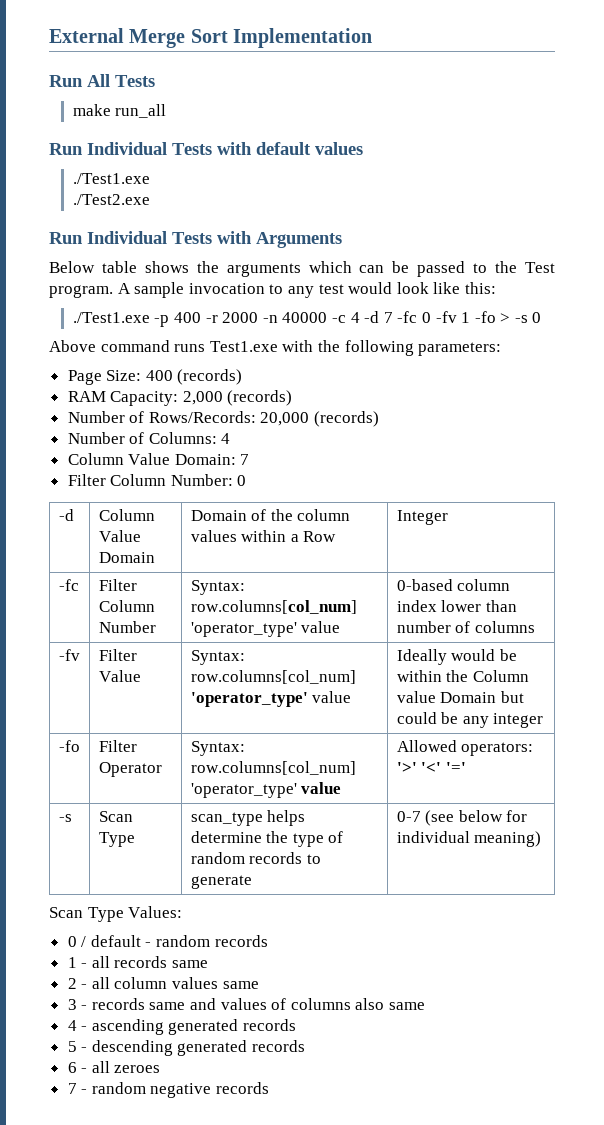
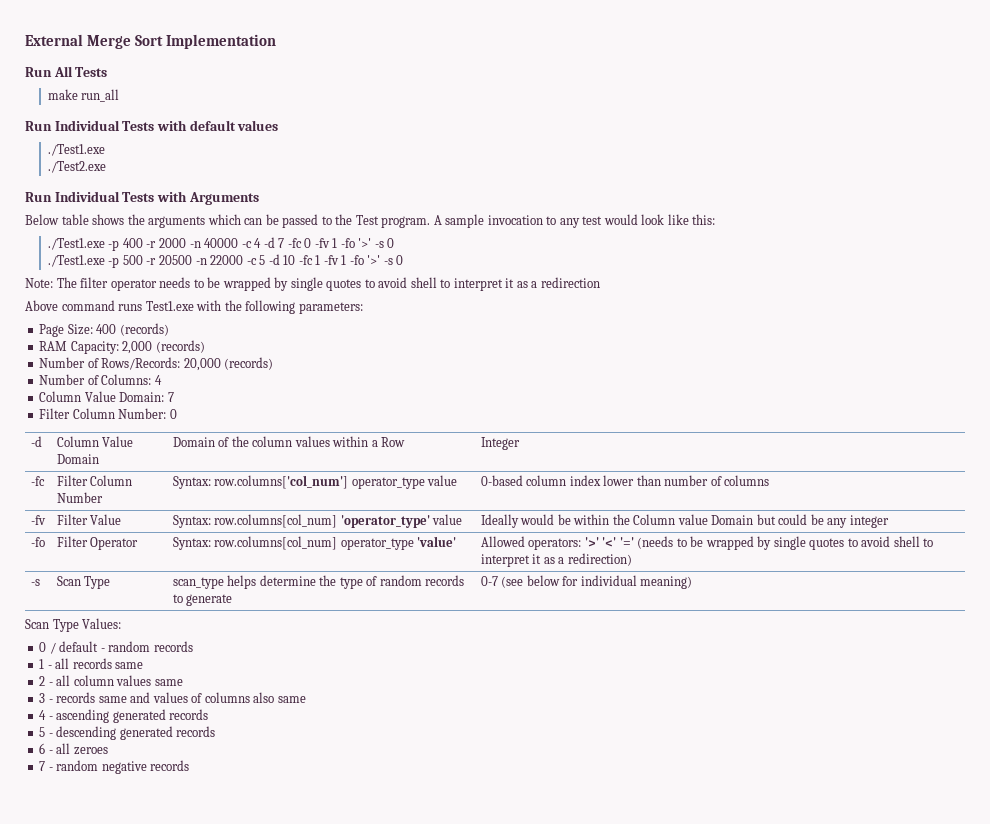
- ./Test1.exe -p 400 -r 2000 -n 40000 -c 4 -d 7 -fc 0 -fv 1 -fo > -s 0
+ ./Test1.exe -p 400 -r 2000 -n 40000 -c 4 -d 7 -fc 0 -fv 1 -fo '>' -s 0
+ ./Test1.exe -p 500 -r 20500 -n 22000 -c 5 -d 10 -fc 1 -fv 1 -fo '>' -s 0
+ Note: The filter operator needs to be wrapped by single quotes to avoid shell to interpret it as a redirection
- -fc | Filter Column Number | Syntax: row.columns[col_num] 'operator_type' value | 0-based column index lower than number of columns
+ -fc | Filter Column Number | Syntax: row.columns['col_num'] operator_type value | 0-based column index lower than number of columns
- -fo | Filter Operator | Syntax: row.columns[col_num] 'operator_type' value | Allowed operators: '>' '<' '='
+ -fo | Filter Operator | Syntax: row.columns[col_num] operator_type 'value' | Allowed operators: '>' '<' '=' (needs to be wrapped by single quotes to avoid shell to interpret it as a redirection)

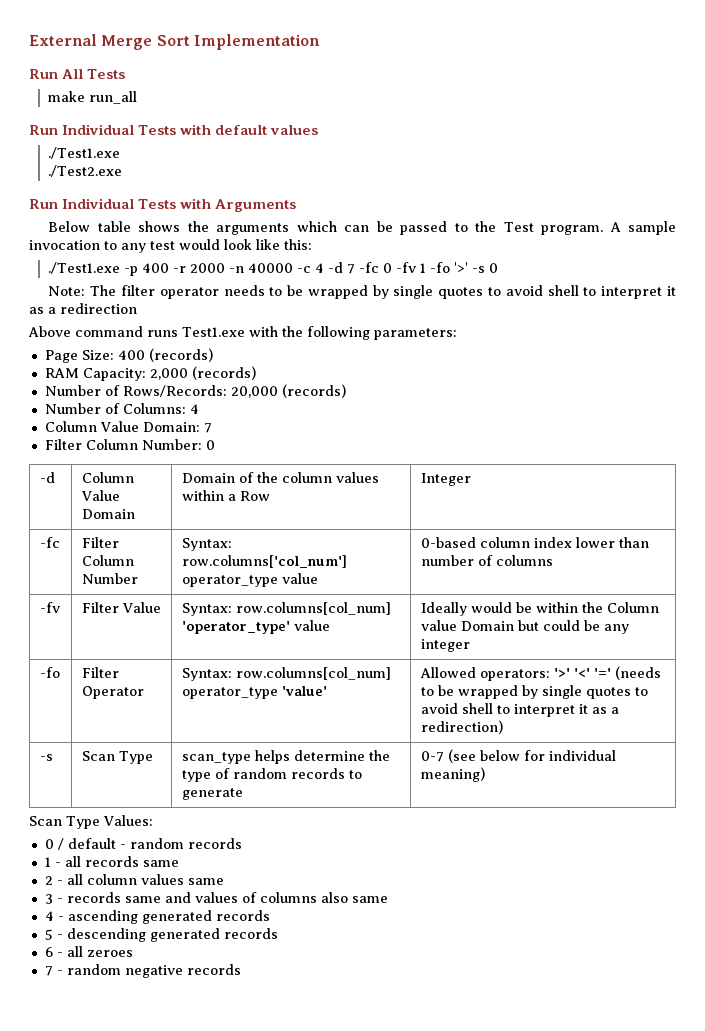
- ./Test1.exe -p 500 -r 20500 -n 22000 -c 5 -d 10 -fc 1 -fv 1 -fo '>' -s 0

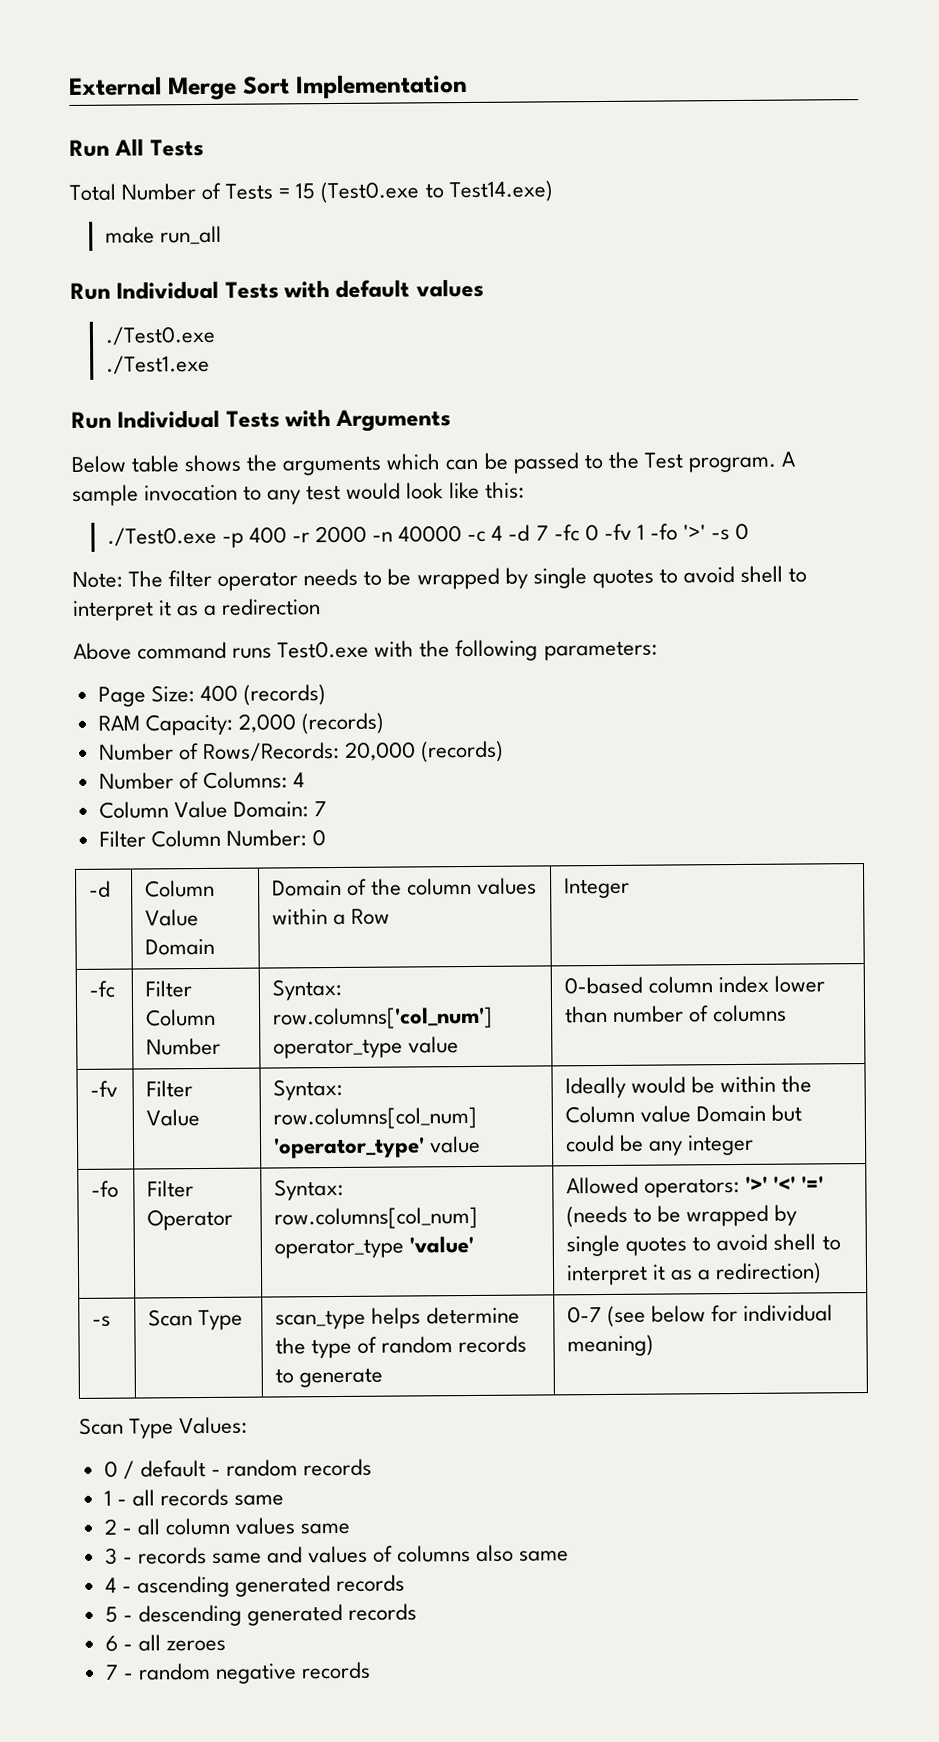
+ Total Number of Tests = 15 (Test0.exe to Test14.exe)
  Run Individual Tests with default values
+ ./Test0.exe
  ./Test1.exe
- ./Test2.exe
- ./Test1.exe -p 400 -r 2000 -n 40000 -c 4 -d 7 -fc 0 -fv 1 -fo '>' -s 0
+ ./Test0.exe -p 400 -r 2000 -n 40000 -c 4 -d 7 -fc 0 -fv 1 -fo '>' -s 0
- Above command runs Test1.exe with the following parameters:
+ Above command runs Test0.exe with the following parameters:

